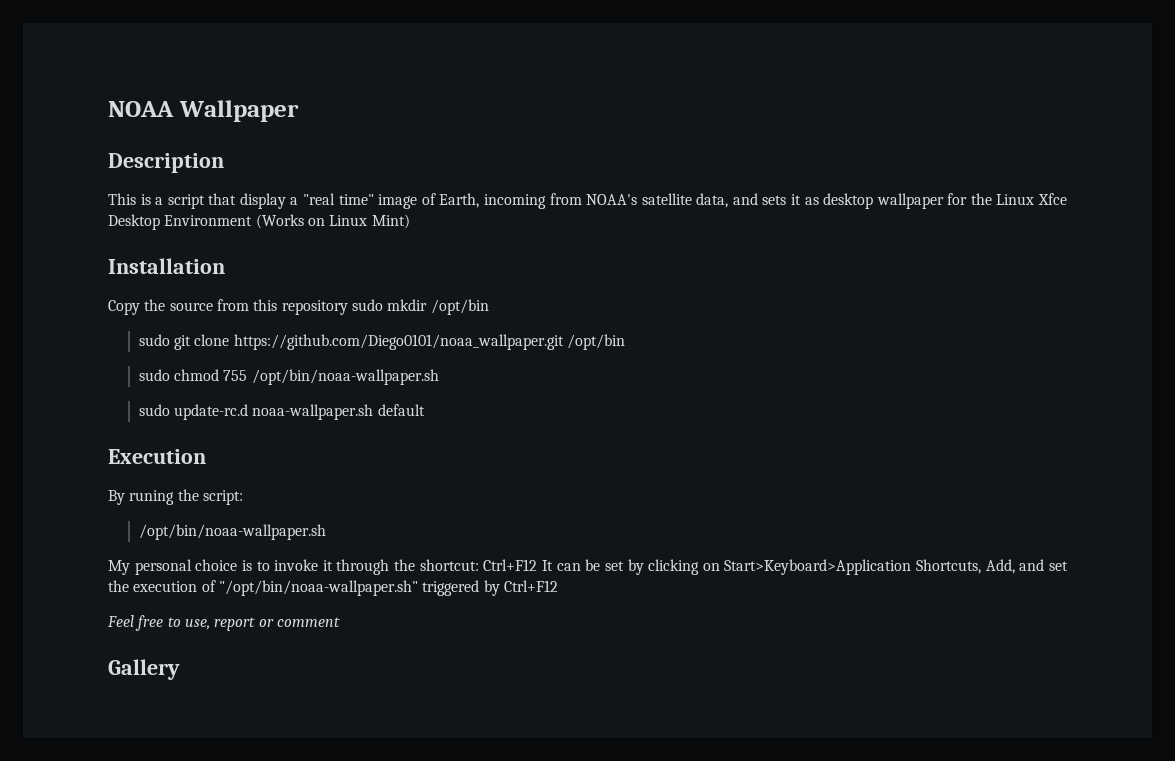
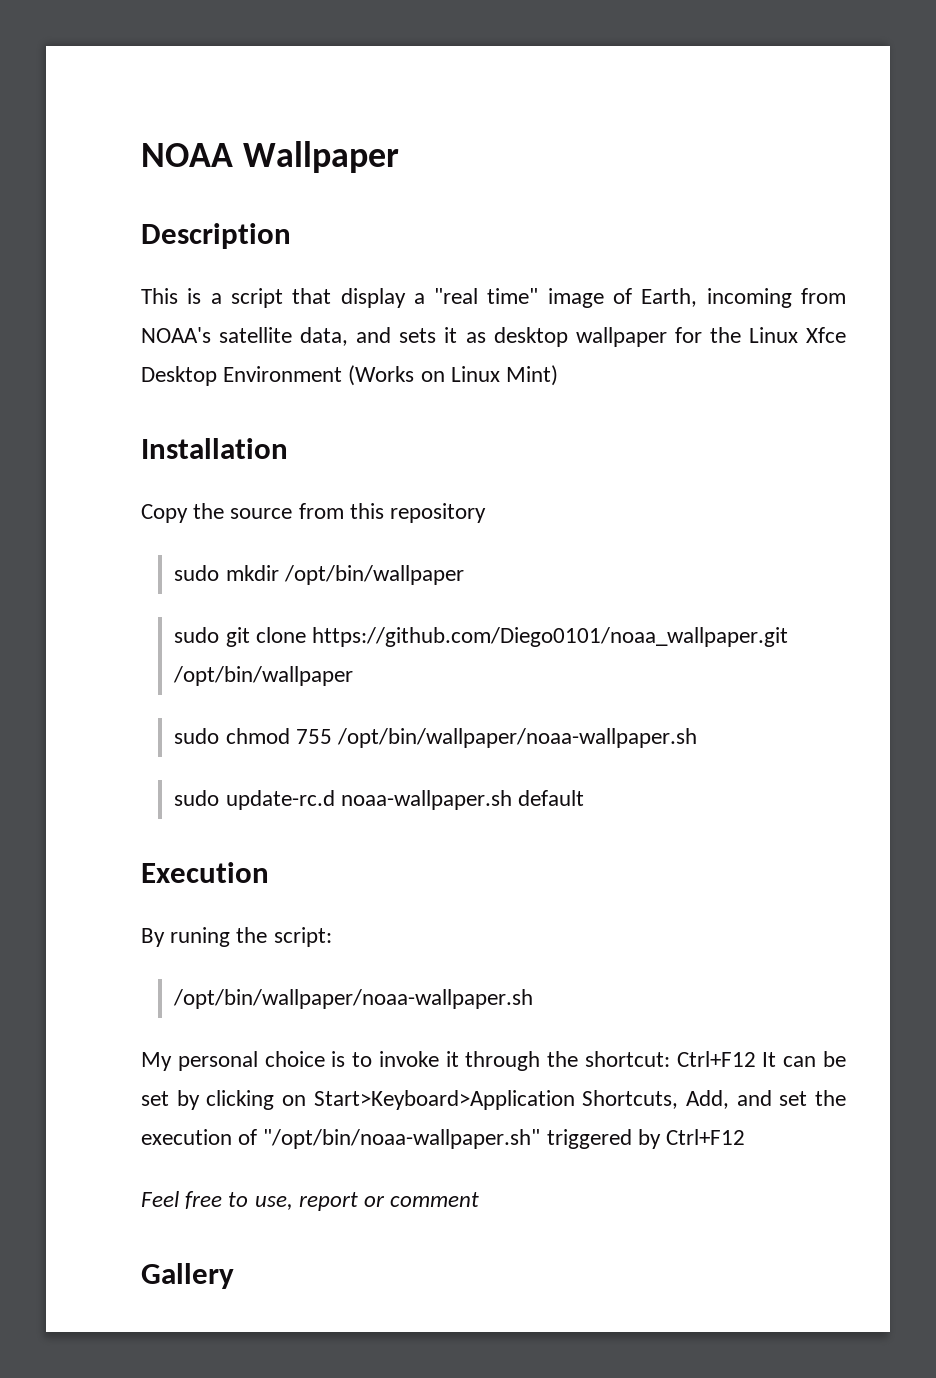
- Copy the source from this repository sudo mkdir /opt/bin
+ Copy the source from this repository
+ sudo mkdir /opt/bin/wallpaper
- sudo git clone https://github.com/Diego0101/noaa_wallpaper.git /opt/bin
+ sudo git clone https://github.com/Diego0101/noaa_wallpaper.git /opt/bin/wallpaper
- sudo chmod 755 /opt/bin/noaa-wallpaper.sh
+ sudo chmod 755 /opt/bin/wallpaper/noaa-wallpaper.sh
  By runing the script:
- /opt/bin/noaa-wallpaper.sh
+ /opt/bin/wallpaper/noaa-wallpaper.sh

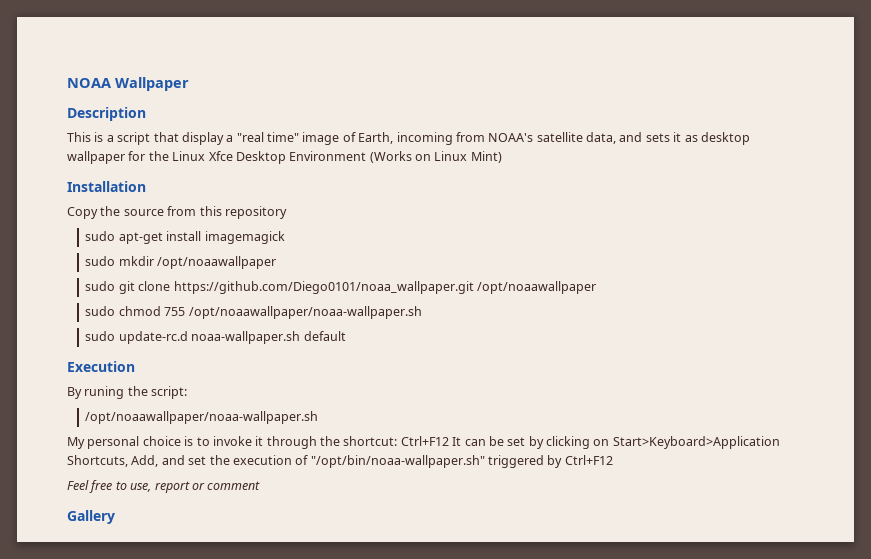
+ sudo apt-get install imagemagick
- sudo mkdir /opt/bin/wallpaper
+ sudo mkdir /opt/noaawallpaper
- sudo git clone https://github.com/Diego0101/noaa_wallpaper.git /opt/bin/wallpaper
+ sudo git clone https://github.com/Diego0101/noaa_wallpaper.git /opt/noaawallpaper
- sudo chmod 755 /opt/bin/wallpaper/noaa-wallpaper.sh
+ sudo chmod 755 /opt/noaawallpaper/noaa-wallpaper.sh
  By runing the script:
- /opt/bin/wallpaper/noaa-wallpaper.sh
+ /opt/noaawallpaper/noaa-wallpaper.sh

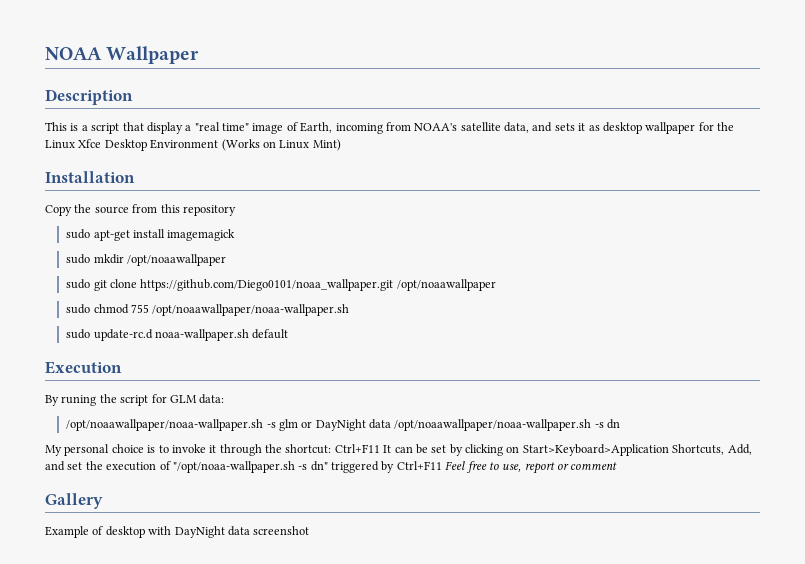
- By runing the script:
- /opt/noaawallpaper/noaa-wallpaper.sh
+ By runing the script for GLM data:
+ /opt/noaawallpaper/noaa-wallpaper.sh -s glm or DayNight data /opt/noaawallpaper/noaa-wallpaper.sh -s dn
- My personal choice is to invoke it through the shortcut: Ctrl+F12 It can be set by clicking on Start>Keyboard>Application Shortcuts, Add, and set the execution of "/opt/bin/noaa-wallpaper.sh" triggered by Ctrl+F12
- Feel free to use, report or comment
+ My personal choice is to invoke it through the shortcut: Ctrl+F11 It can be set by clicking on Start>Keyboard>Application Shortcuts, Add, and set the execution of "/opt/noaa-wallpaper.sh -s dn" triggered by Ctrl+F11 Feel free to use, report or comment
+ Example of desktop with DayNight data screenshot

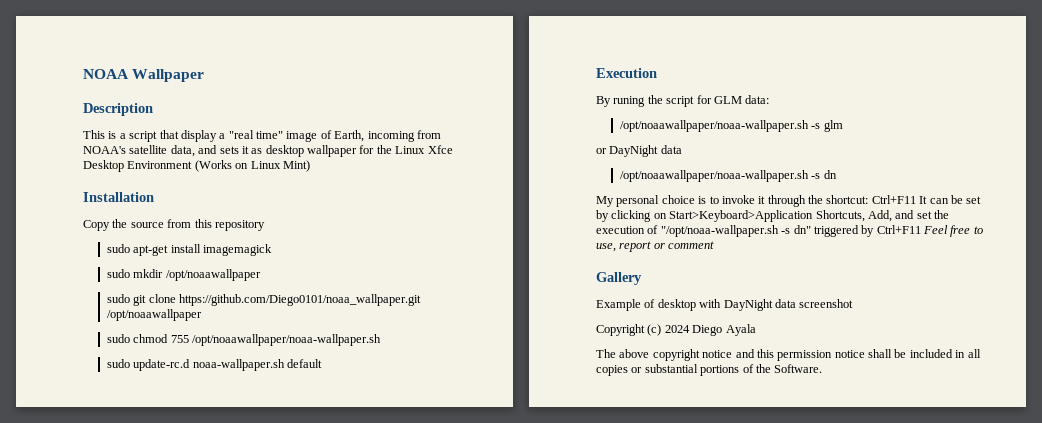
- /opt/noaawallpaper/noaa-wallpaper.sh -s glm or DayNight data /opt/noaawallpaper/noaa-wallpaper.sh -s dn
+ /opt/noaawallpaper/noaa-wallpaper.sh -s glm
+ or DayNight data
+ /opt/noaawallpaper/noaa-wallpaper.sh -s dn
+ Copyright (c) 2024 Diego Ayala
+ The above copyright notice and this permission notice shall be included in all copies or substantial portions of the Software.

